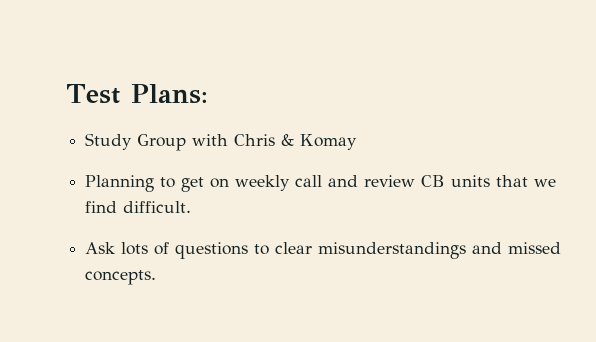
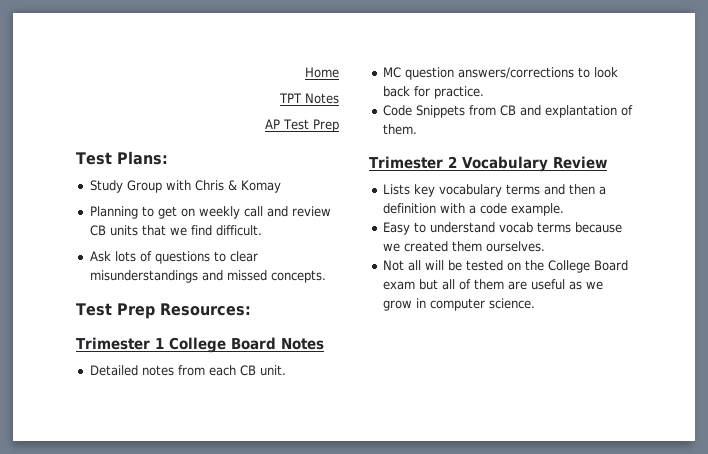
+ Home
+ TPT Notes
+ AP Test Prep
+ Test Prep Resources:
+ Trimester 1 College Board Notes
+ Detailed notes from each CB unit.
+ MC question answers/corrections to look back for practice.
+ Code Snippets from CB and explantation of them.
+ Trimester 2 Vocabulary Review
+ Lists key vocabulary terms and then a definition with a code example.
+ Easy to understand vocab terms because we created them ourselves.
+ Not all will be tested on the College Board exam but all of them are useful as we grow in computer science.

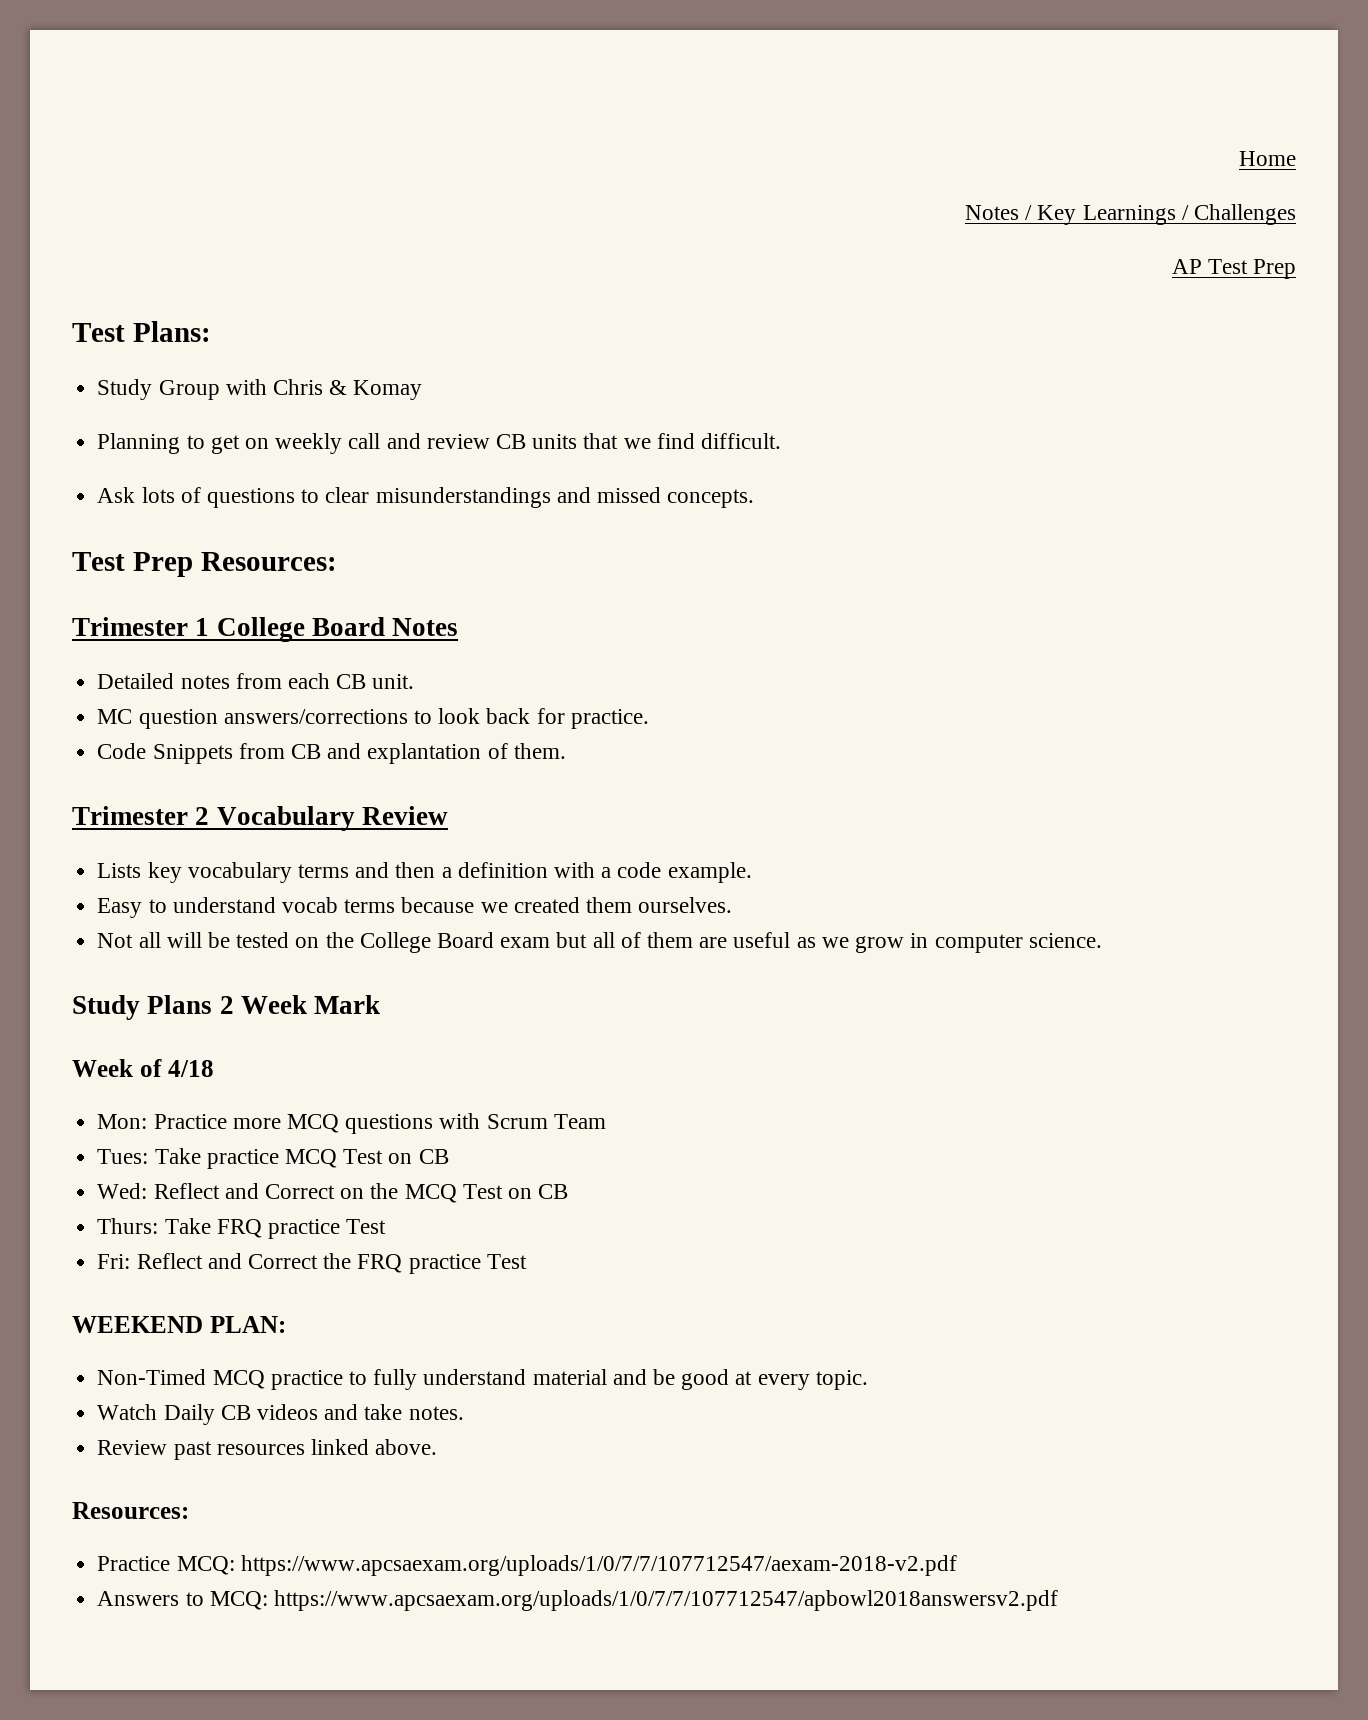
- TPT Notes
+ Notes / Key Learnings / Challenges
+ Study Plans 2 Week Mark
+ Week of 4/18
+ Mon: Practice more MCQ questions with Scrum Team
+ Tues: Take practice MCQ Test on CB
+ Wed: Reflect and Correct on the MCQ Test on CB
+ Thurs: Take FRQ practice Test
+ Fri: Reflect and Correct the FRQ practice Test
+ WEEKEND PLAN:
+ Non-Timed MCQ practice to fully understand material and be good at every topic.
+ Watch Daily CB videos and take notes.
+ Review past resources linked above.
+ Resources:
+ Practice MCQ: https://www.apcsaexam.org/uploads/1/0/7/7/107712547/aexam-2018-v2.pdf
+ Answers to MCQ: https://www.apcsaexam.org/uploads/1/0/7/7/107712547/apbowl2018answersv2.pdf

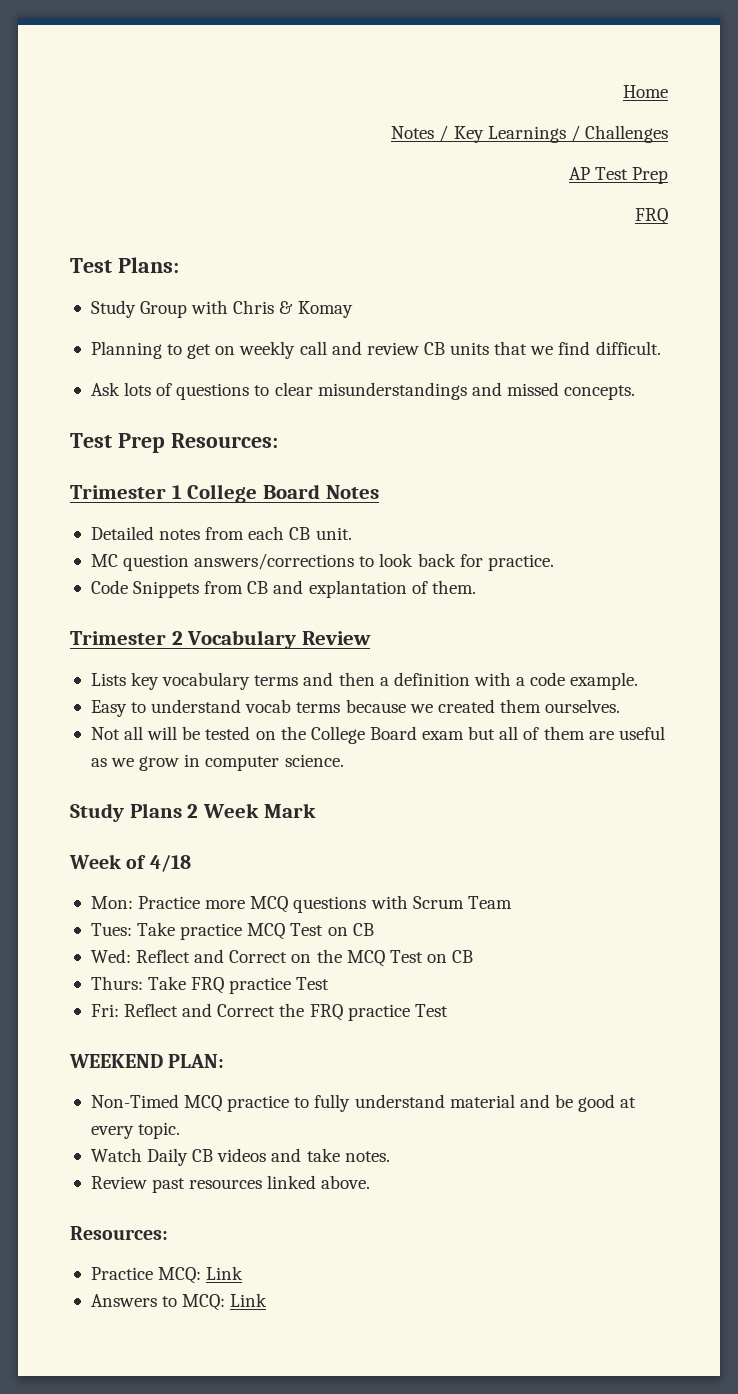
  AP Test Prep
+ FRQ
- Practice MCQ: https://www.apcsaexam.org/uploads/1/0/7/7/107712547/aexam-2018-v2.pdf
+ Practice MCQ: Link
- Answers to MCQ: https://www.apcsaexam.org/uploads/1/0/7/7/107712547/apbowl2018answersv2.pdf
+ Answers to MCQ: Link

